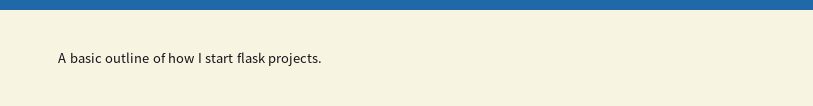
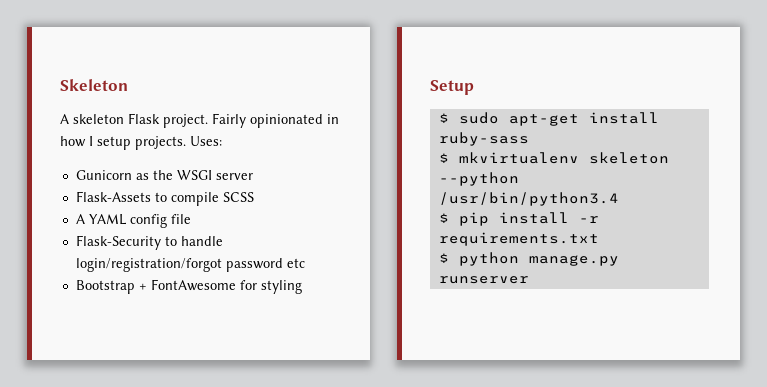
- A basic outline of how I start flask projects.
+ Skeleton
+ A skeleton Flask project. Fairly opinionated in how I setup projects. Uses:
+ Gunicorn as the WSGI server
+ Flask-Assets to compile SCSS
+ A YAML config file
+ Flask-Security to handle login/registration/forgot password etc
+ Bootstrap + FontAwesome for styling
+ Setup
+ $ sudo apt-get install ruby-sass
+ $ mkvirtualenv skeleton --python /usr/bin/python3.4
+ $ pip install -r requirements.txt
+ $ python manage.py runserver

